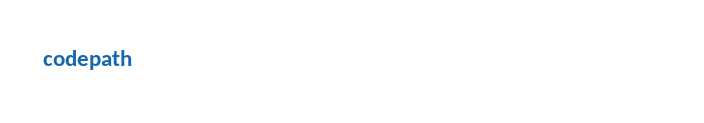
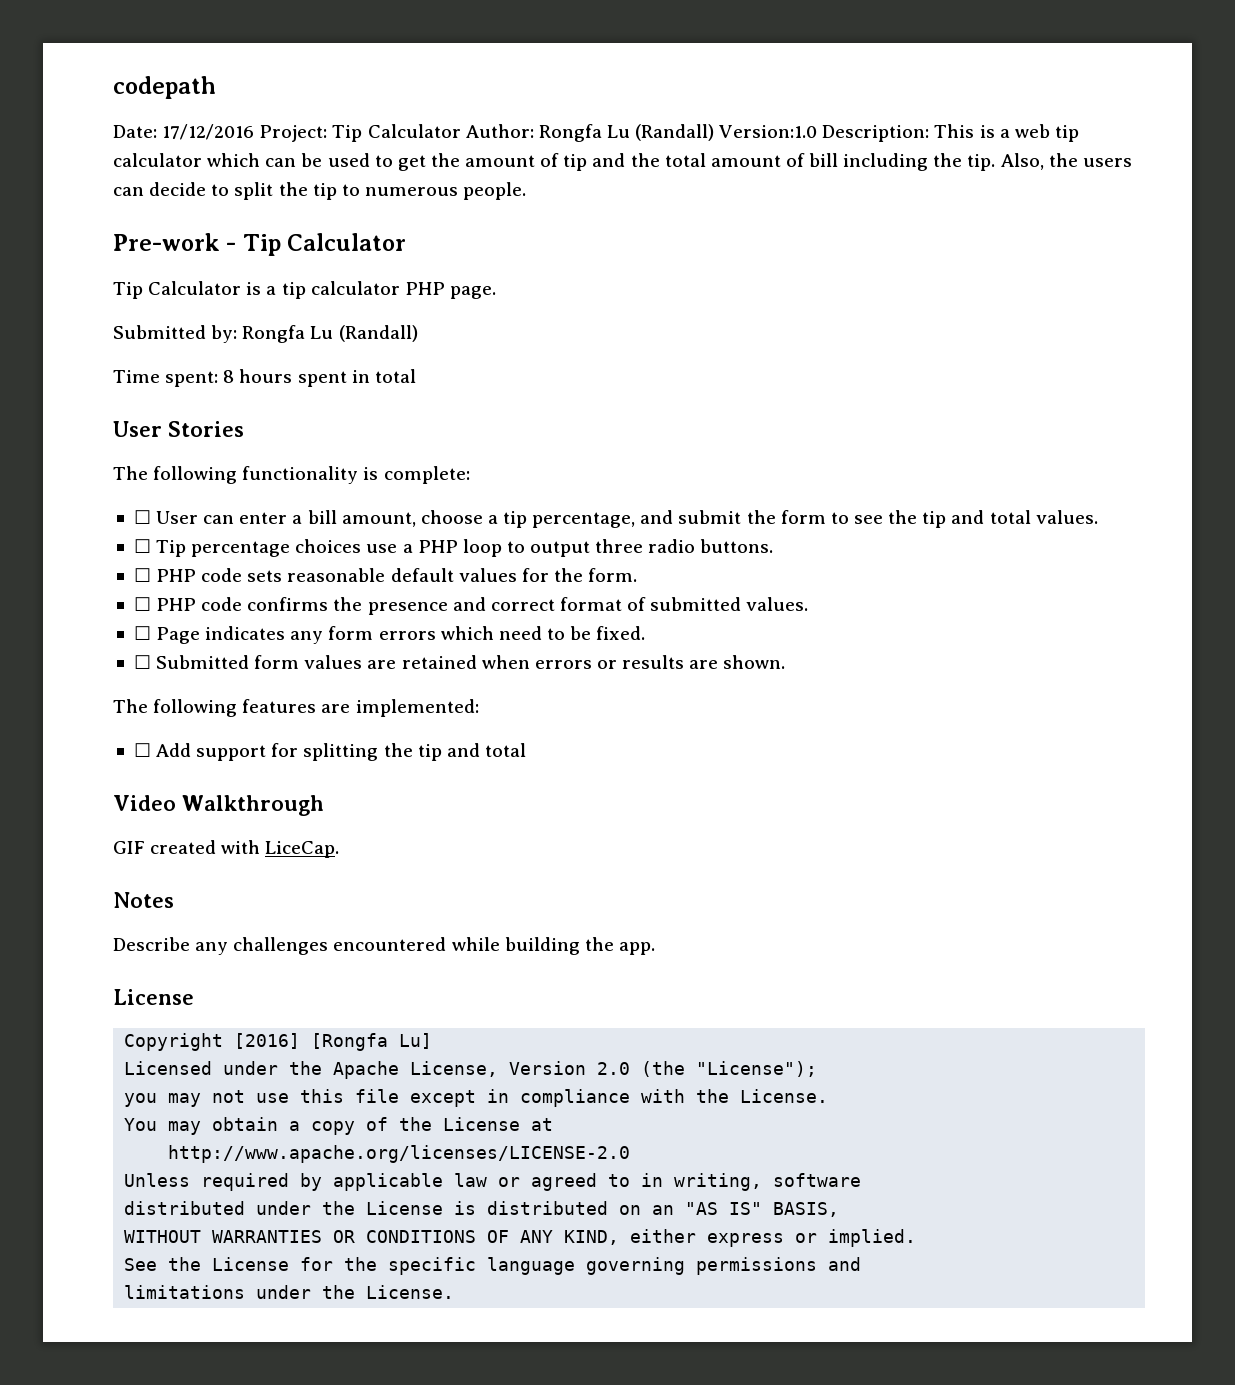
+ Date: 17/12/2016 Project: Tip Calculator Author: Rongfa Lu (Randall) Version:1.0 Description: This is a web tip calculator which can be used to get the amount of tip and the total amount of bill including the tip. Also, the users can decide to split the tip to numerous people.
+ Pre-work - Tip Calculator
+ Tip Calculator is a tip calculator PHP page.
+ Submitted by: Rongfa Lu (Randall)
+ Time spent: 8 hours spent in total
+ User Stories
+ The following functionality is complete:
+ ☐ User can enter a bill amount, choose a tip percentage, and submit the form to see the tip and total values.
+ ☐ Tip percentage choices use a PHP loop to output three radio buttons.
+ ☐ PHP code sets reasonable default values for the form.
+ ☐ PHP code confirms the presence and correct format of submitted values.
+ ☐ Page indicates any form errors which need to be fixed.
+ ☐ Submitted form values are retained when errors or results are shown.
+ The following features are implemented:
+ ☐ Add support for splitting the tip and total
+ Video Walkthrough
+ GIF created with LiceCap.
+ Notes
+ Describe any challenges encountered while building the app.
+ License
+ Copyright [2016] [Rongfa Lu]
+ Licensed under the Apache License, Version 2.0 (the "License");
+ you may not use this file except in compliance with the License.
+ You may obtain a copy of the License at
+ http://www.apache.org/licenses/LICENSE-2.0
+ Unless required by applicable law or agreed to in writing, software
+ distributed under the License is distributed on an "AS IS" BASIS,
+ WITHOUT WARRANTIES OR CONDITIONS OF ANY KIND, either express or implied.
+ See the License for the specific language governing permissions and
+ limitations under the License.

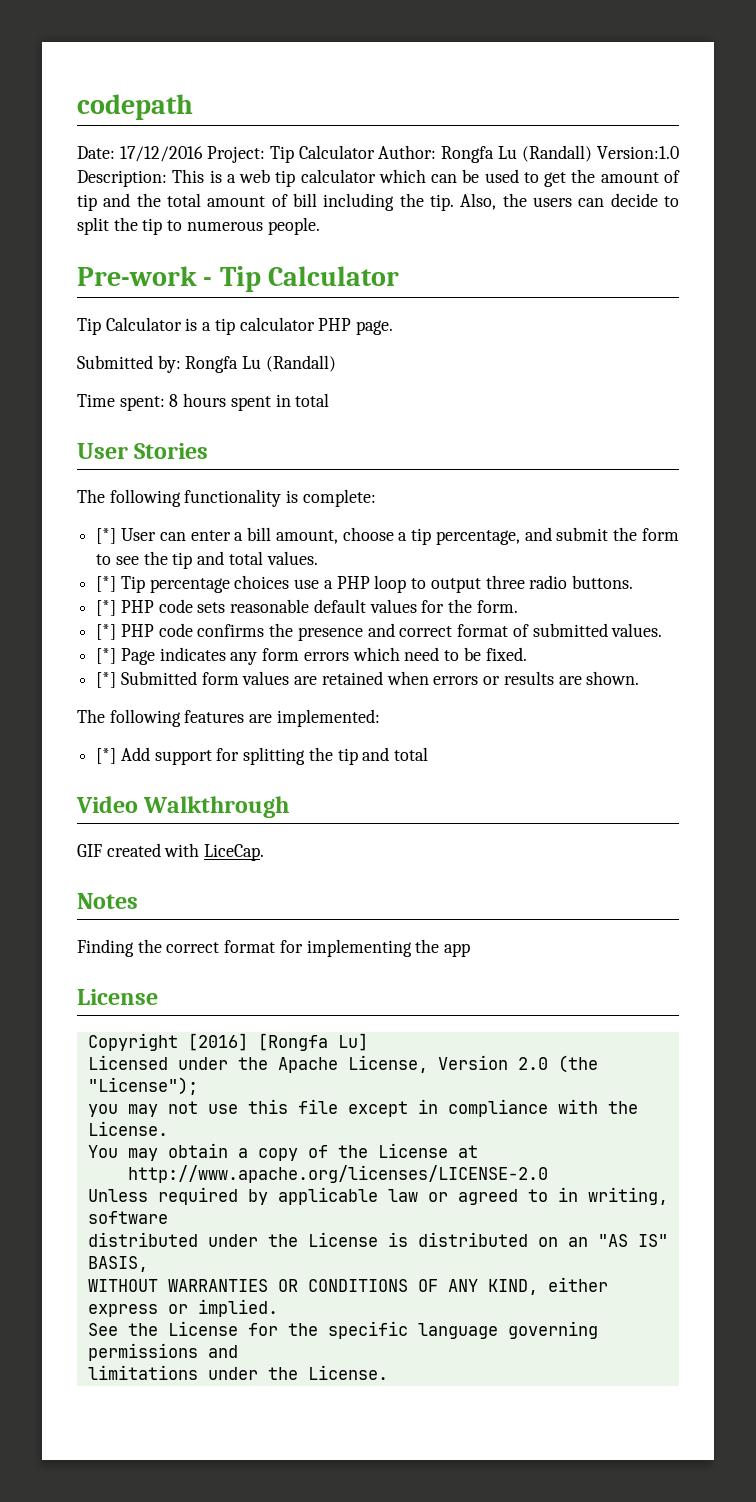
- ☐ User can enter a bill amount, choose a tip percentage, and submit the form to see the tip and total values.
+ [*] User can enter a bill amount, choose a tip percentage, and submit the form to see the tip and total values.
- ☐ Tip percentage choices use a PHP loop to output three radio buttons.
+ [*] Tip percentage choices use a PHP loop to output three radio buttons.
- ☐ PHP code sets reasonable default values for the form.
+ [*] PHP code sets reasonable default values for the form.
- ☐ PHP code confirms the presence and correct format of submitted values.
+ [*] PHP code confirms the presence and correct format of submitted values.
- ☐ Page indicates any form errors which need to be fixed.
+ [*] Page indicates any form errors which need to be fixed.
- ☐ Submitted form values are retained when errors or results are shown.
+ [*] Submitted form values are retained when errors or results are shown.
- ☐ Add support for splitting the tip and total
+ [*] Add support for splitting the tip and total
- Describe any challenges encountered while building the app.
+ Finding the correct format for implementing the app

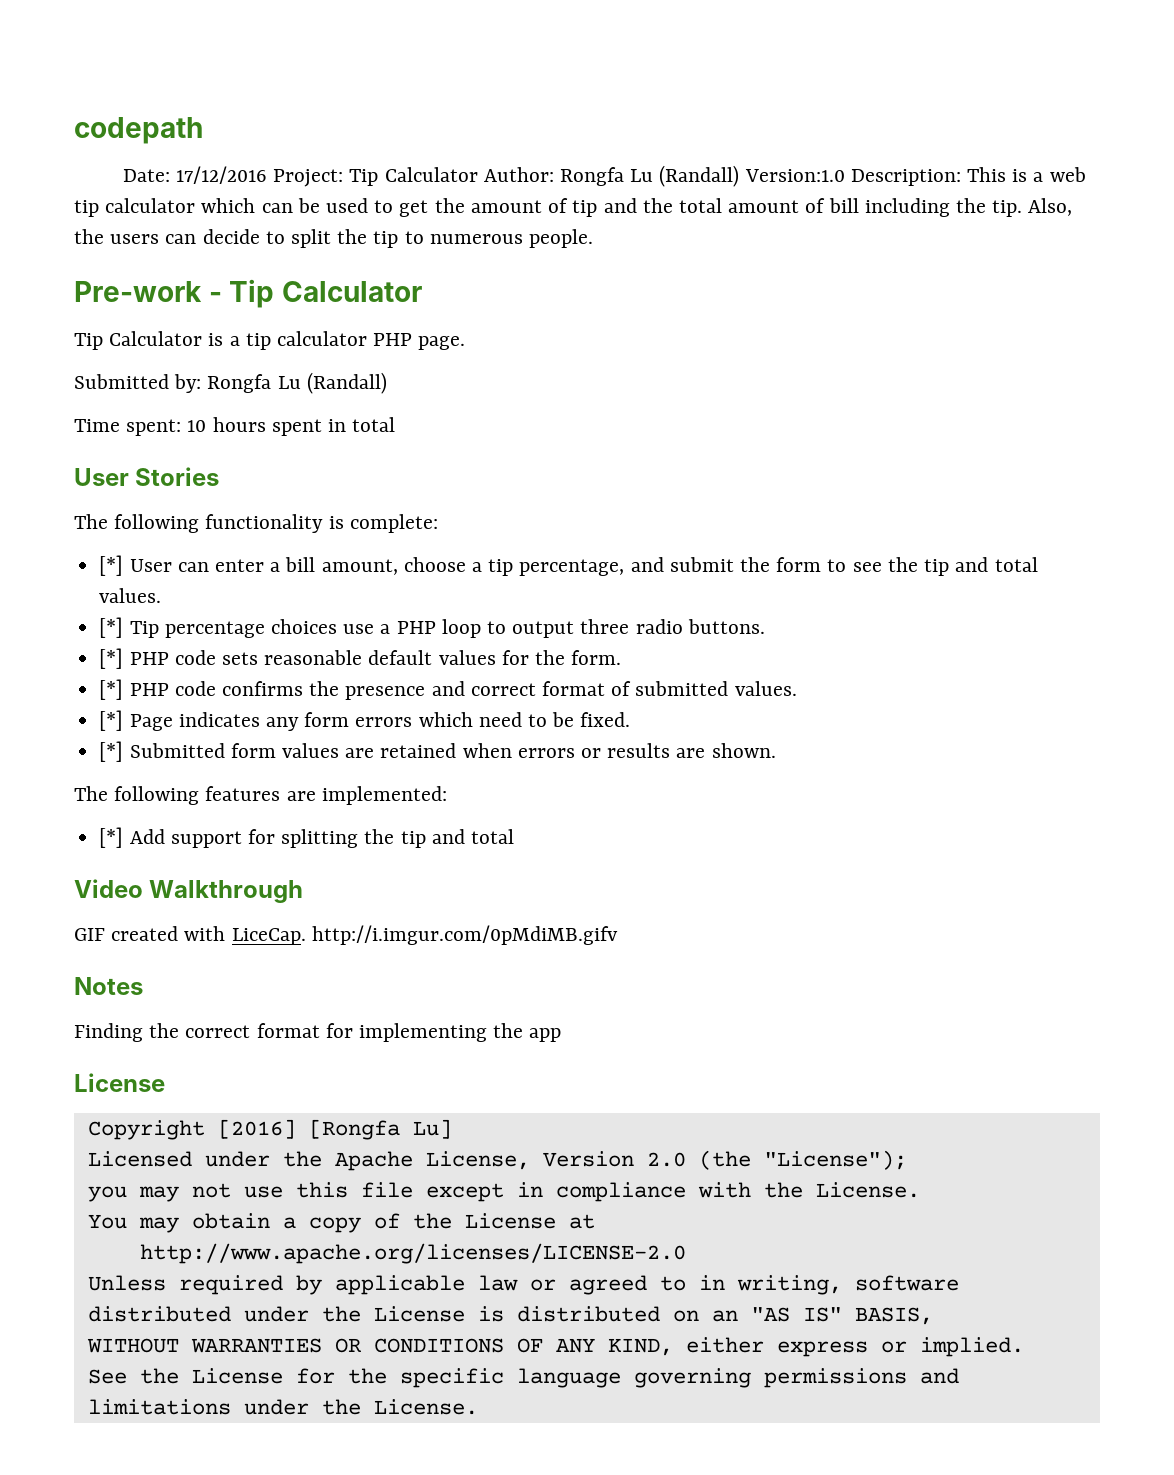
- Time spent: 8 hours spent in total
+ Time spent: 10 hours spent in total
- GIF created with LiceCap.
+ GIF created with LiceCap. http://i.imgur.com/0pMdiMB.gifv

